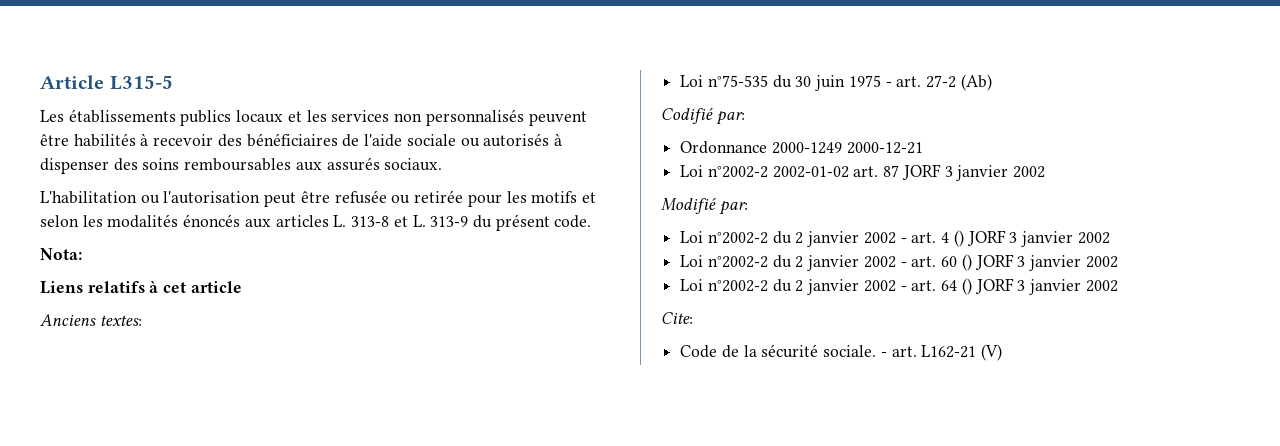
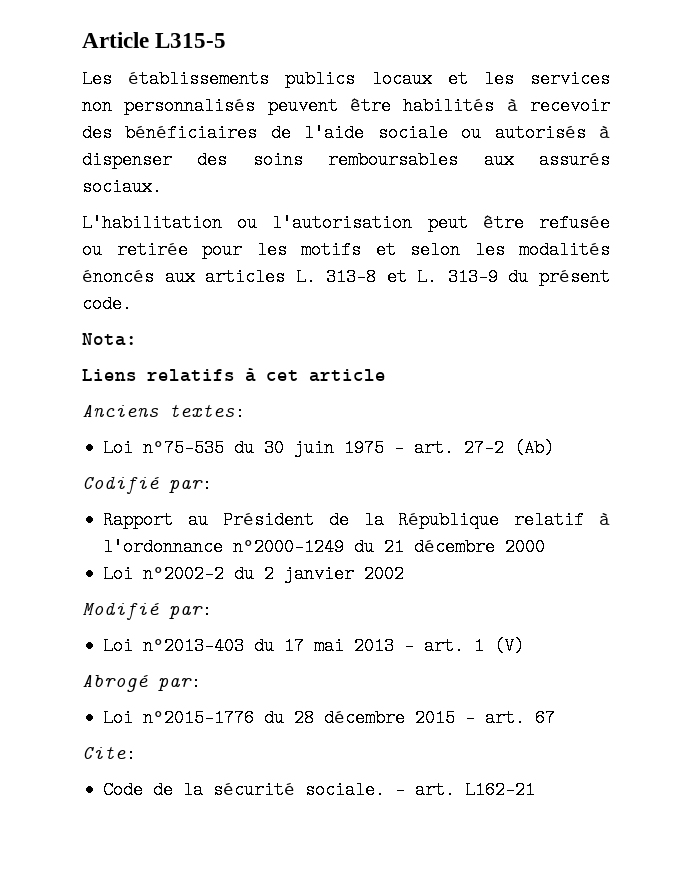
- Ordonnance 2000-1249 2000-12-21
- Loi n°2002-2 2002-01-02 art. 87 JORF 3 janvier 2002
+ Rapport au Président de la République relatif à l'ordonnance n°2000-1249 du 21 décembre 2000
+ Loi n°2002-2 du 2 janvier 2002
- Loi n°2002-2 du 2 janvier 2002 - art. 4 () JORF 3 janvier 2002
- Loi n°2002-2 du 2 janvier 2002 - art. 60 () JORF 3 janvier 2002
- Loi n°2002-2 du 2 janvier 2002 - art. 64 () JORF 3 janvier 2002
+ Loi n°2013-403 du 17 mai 2013 - art. 1 (V)
+ Abrogé par:
+ Loi n°2015-1776 du 28 décembre 2015 - art. 67
- - art. L162-21 (V)
+ - art. L162-21

